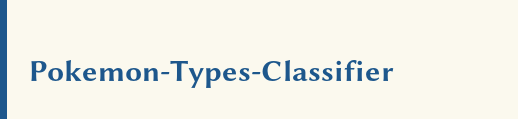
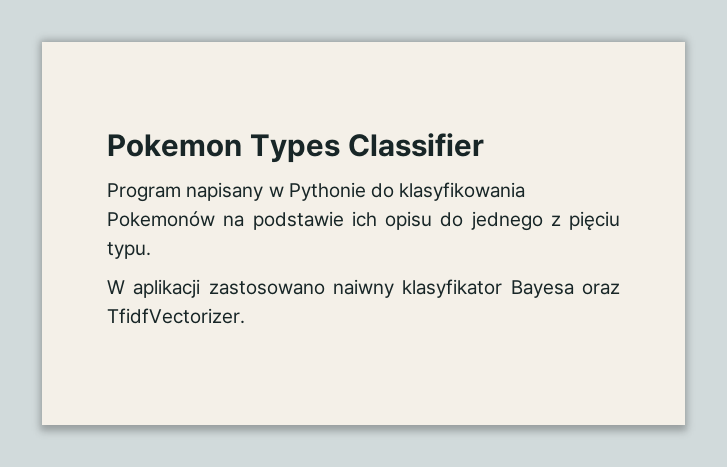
- Pokemon-Types-Classifier
+ Pokemon Types Classifier
+ Program napisany w Pythonie do klasyfikowania Pokemonów na podstawie ich opisu do jednego z pięciu typu.
+ W aplikacji zastosowano naiwny klasyfikator Bayesa oraz TfidfVectorizer.

